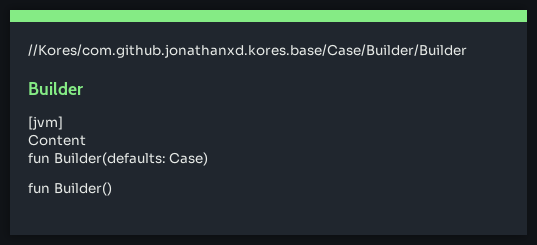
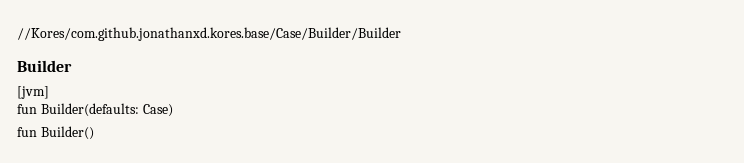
- Content

